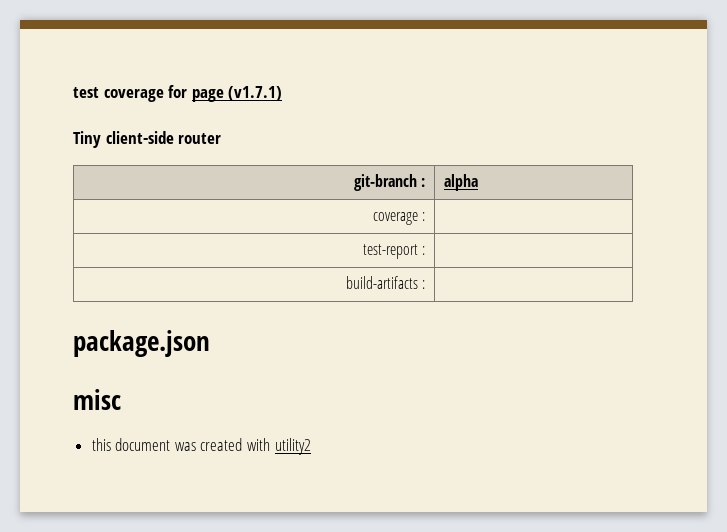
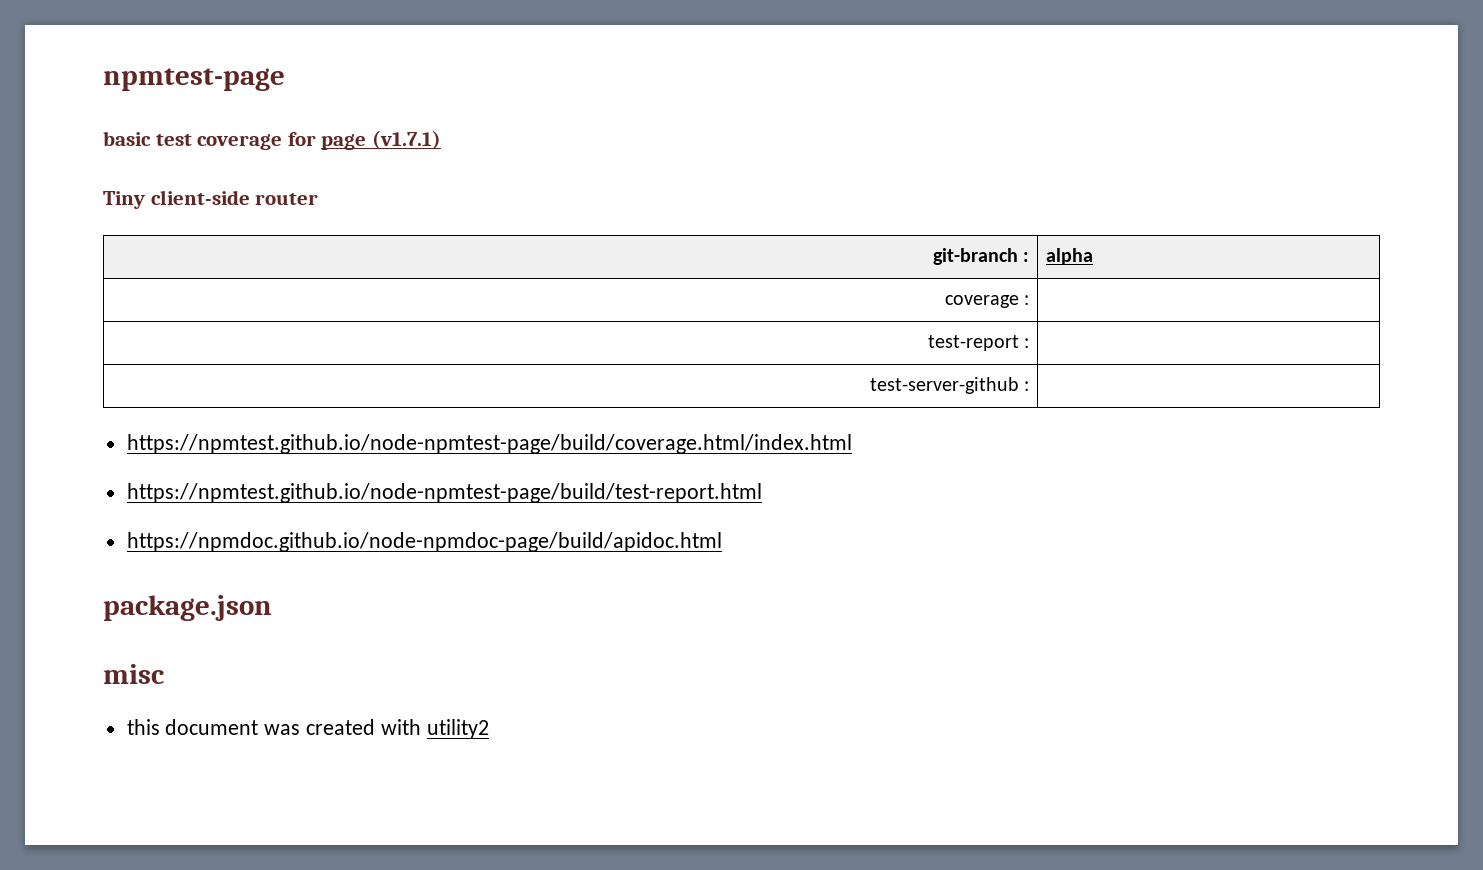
- test coverage for page (v1.7.1)
+ npmtest-page
+ basic test coverage for page (v1.7.1)
- build-artifacts : |
+ test-server-github : |
+ https://npmtest.github.io/node-npmtest-page/build/coverage.html/index.html
+ https://npmtest.github.io/node-npmtest-page/build/test-report.html
+ https://npmdoc.github.io/node-npmdoc-page/build/apidoc.html

